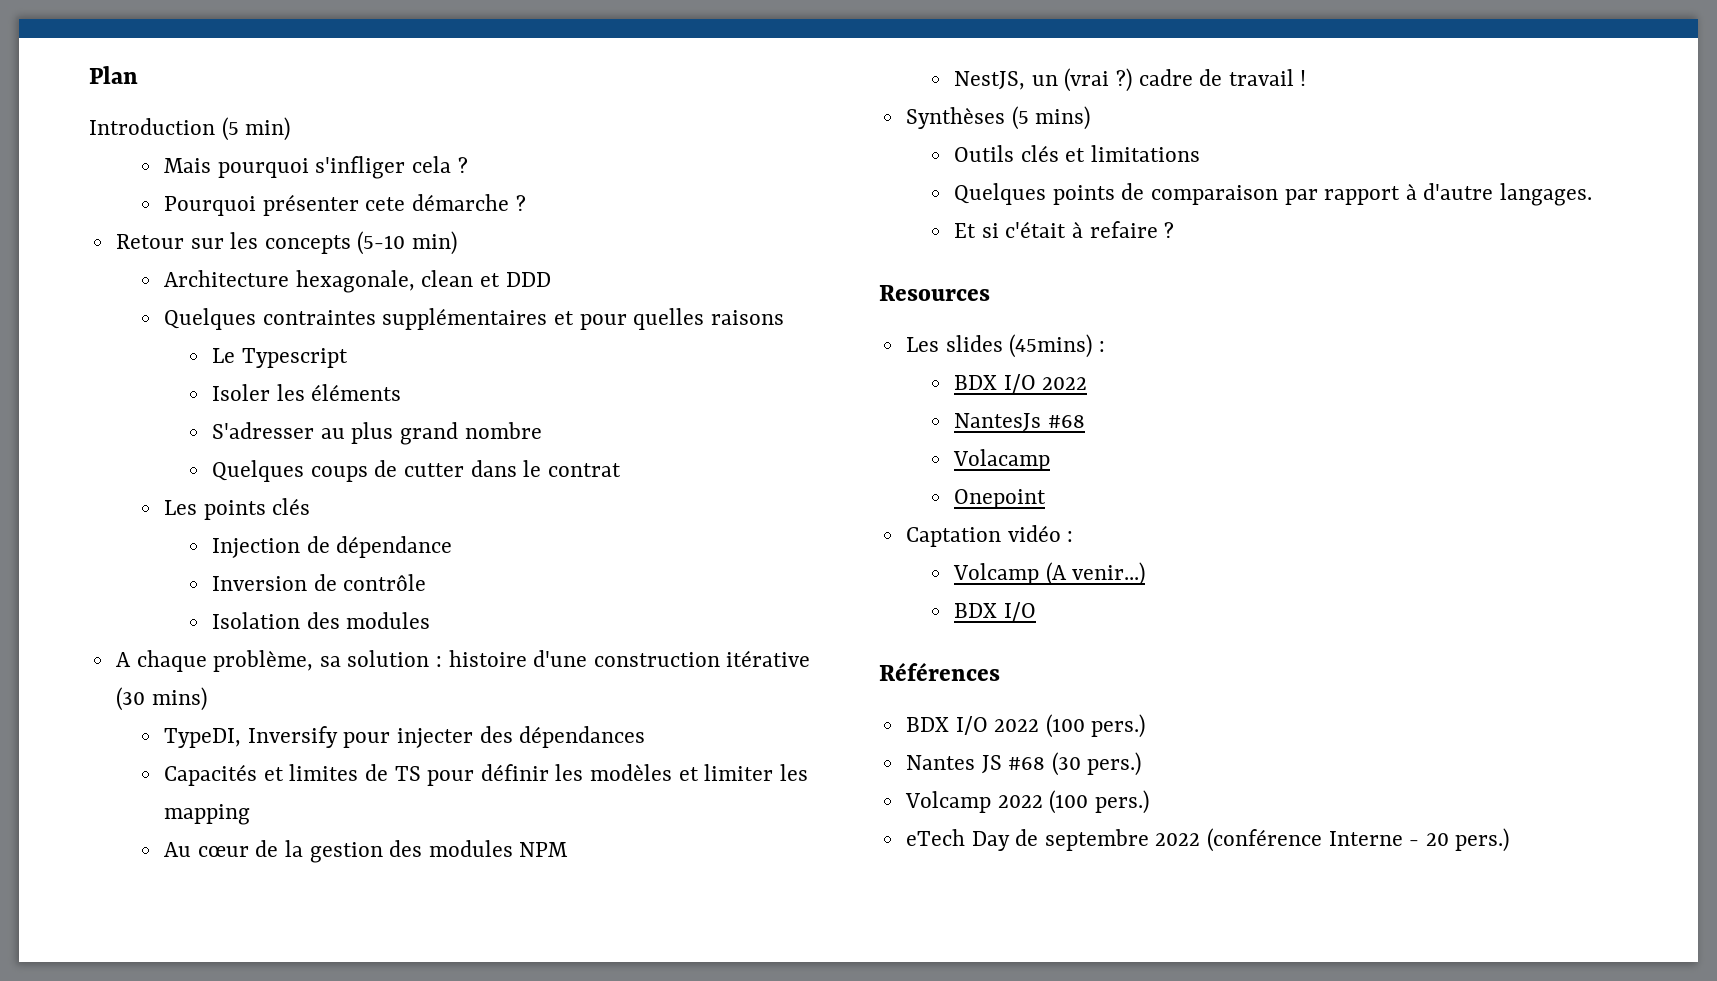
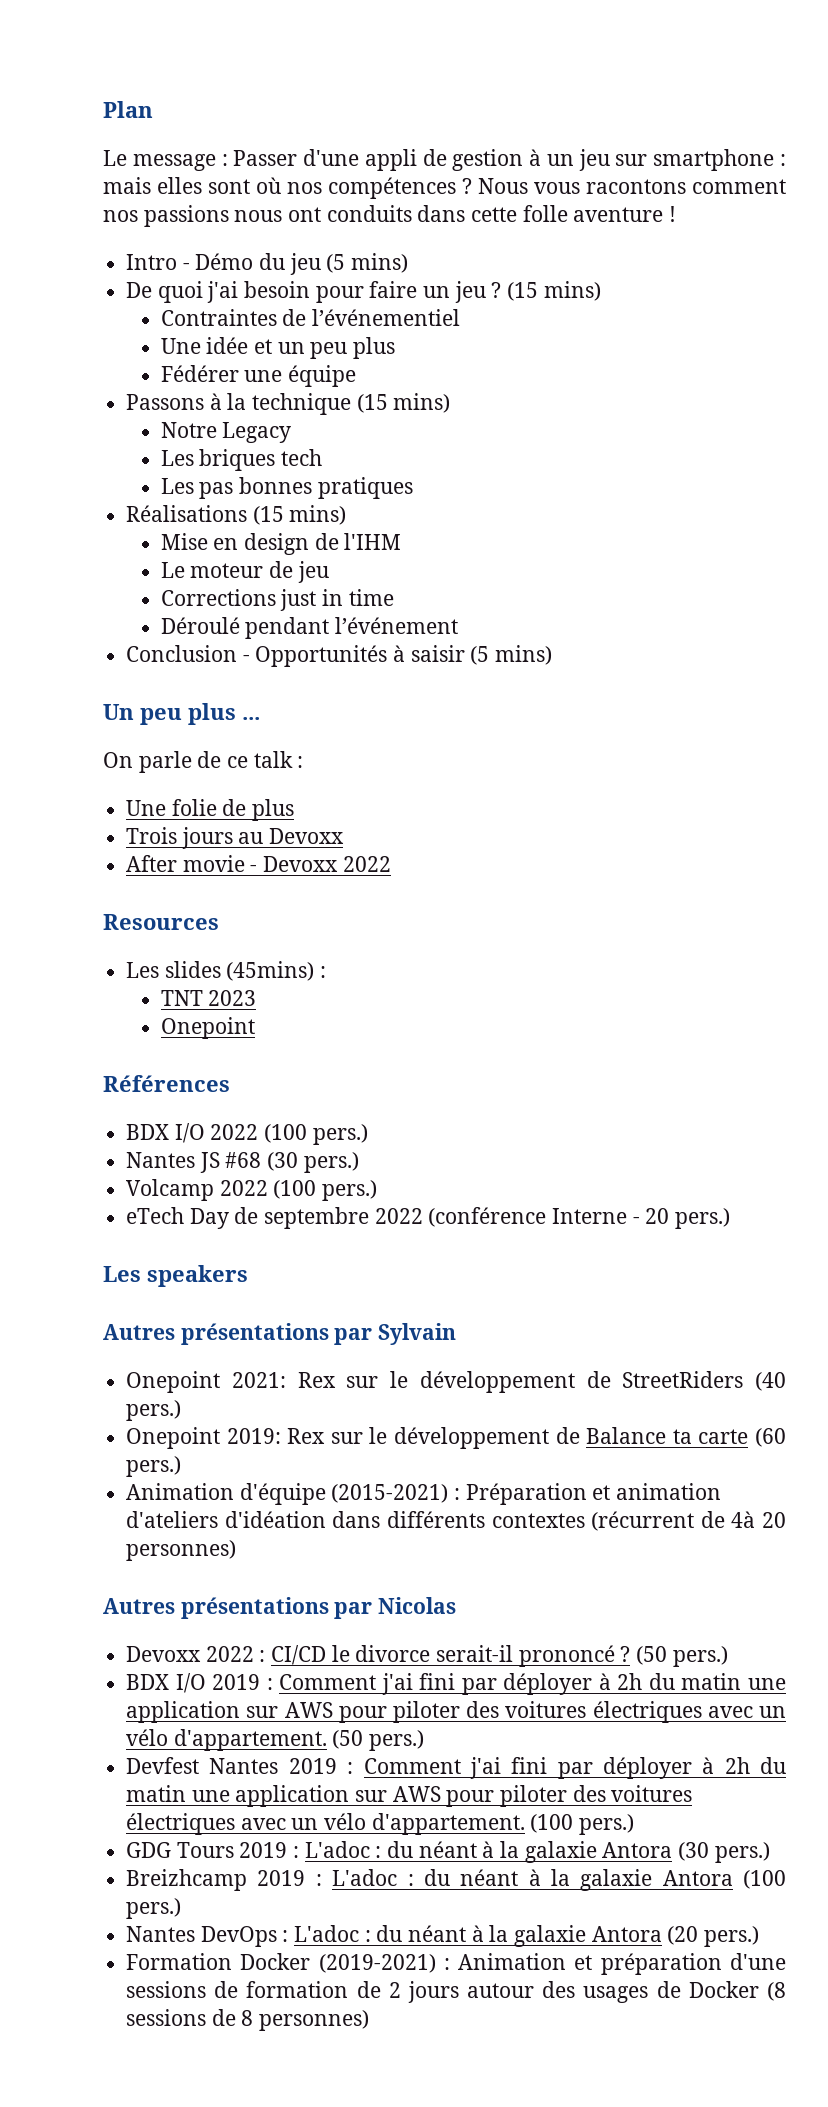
- Introduction (5 min)
- Mais pourquoi s'infliger cela ?
- Pourquoi présenter cete démarche ?
- Retour sur les concepts (5-10 min)
- Architecture hexagonale, clean et DDD
- Quelques contraintes supplémentaires et pour quelles raisons
- Le Typescript
- Isoler les éléments
- S'adresser au plus grand nombre
- Quelques coups de cutter dans le contrat
- Les points clés
- Injection de dépendance
- Inversion de contrôle
- Isolation des modules
- A chaque problème, sa solution : histoire d'une construction itérative (30 mins)
- TypeDI, Inversify pour injecter des dépendances
- Capacités et limites de TS pour définir les modèles et limiter les mapping
- Au cœur de la gestion des modules NPM
- NestJS, un (vrai ?) cadre de travail !
- Synthèses (5 mins)
- Outils clés et limitations
- Quelques points de comparaison par rapport à d'autre langages.
- Et si c'était à refaire ?
+ Le message : Passer d'une appli de gestion à un jeu sur smartphone : mais elles sont où nos compétences ? Nous vous racontons comment nos passions nous ont conduits dans cette folle aventure !
+ Intro - Démo du jeu (5 mins)
+ De quoi j'ai besoin pour faire un jeu ? (15 mins)
+ Contraintes de l’événementiel
+ Une idée et un peu plus
+ Fédérer une équipe
+ Passons à la technique (15 mins)
+ Notre Legacy
+ Les briques tech
+ Les pas bonnes pratiques
+ Réalisations (15 mins)
+ Mise en design de l'IHM
+ Le moteur de jeu
+ Corrections just in time
+ Déroulé pendant l’événement
+ Conclusion - Opportunités à saisir (5 mins)
+ Un peu plus ...
+ On parle de ce talk :
+ Une folie de plus
+ Trois jours au Devoxx
+ After movie - Devoxx 2022
  Les slides (45mins) :
- BDX I/O 2022
- NantesJs #68
- Volacamp
+ TNT 2023
  Onepoint
- Captation vidéo :
- Volcamp (A venir...)
- BDX I/O
+ Les speakers
+ Autres présentations par Sylvain
+ Onepoint 2021: Rex sur le développement de StreetRiders (40 pers.)
+ Onepoint 2019: Rex sur le développement de Balance ta carte (60 pers.)
+ Animation d'équipe (2015-2021) : Préparation et animation d'ateliers d'idéation dans différents contextes (récurrent de 4à 20 personnes)
+ Autres présentations par Nicolas
+ Devoxx 2022 : CI/CD le divorce serait-il prononcé ? (50 pers.)
+ BDX I/O 2019 : Comment j'ai fini par déployer à 2h du matin une application sur AWS pour piloter des voitures électriques avec un vélo d'appartement. (50 pers.)
+ Devfest Nantes 2019 : Comment j'ai fini par déployer à 2h du matin une application sur AWS pour piloter des voitures électriques avec un vélo d'appartement. (100 pers.)
+ GDG Tours 2019 : L'adoc : du néant à la galaxie Antora (30 pers.)
+ Breizhcamp 2019 : L'adoc : du néant à la galaxie Antora (100 pers.)
+ Nantes DevOps : L'adoc : du néant à la galaxie Antora (20 pers.)
+ Formation Docker (2019-2021) : Animation et préparation d'une sessions de formation de 2 jours autour des usages de Docker (8 sessions de 8 personnes)

